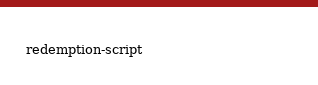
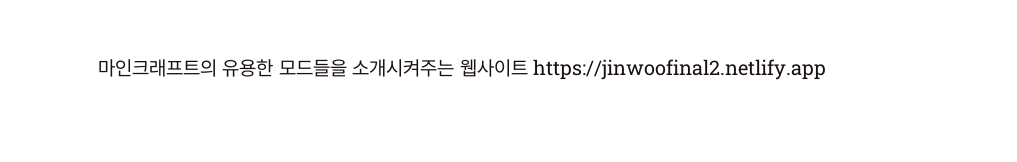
- redemption-script
+ 마인크래프트의 유용한 모드들을 소개시켜주는 웹사이트 https://jinwoofinal2.netlify.app

